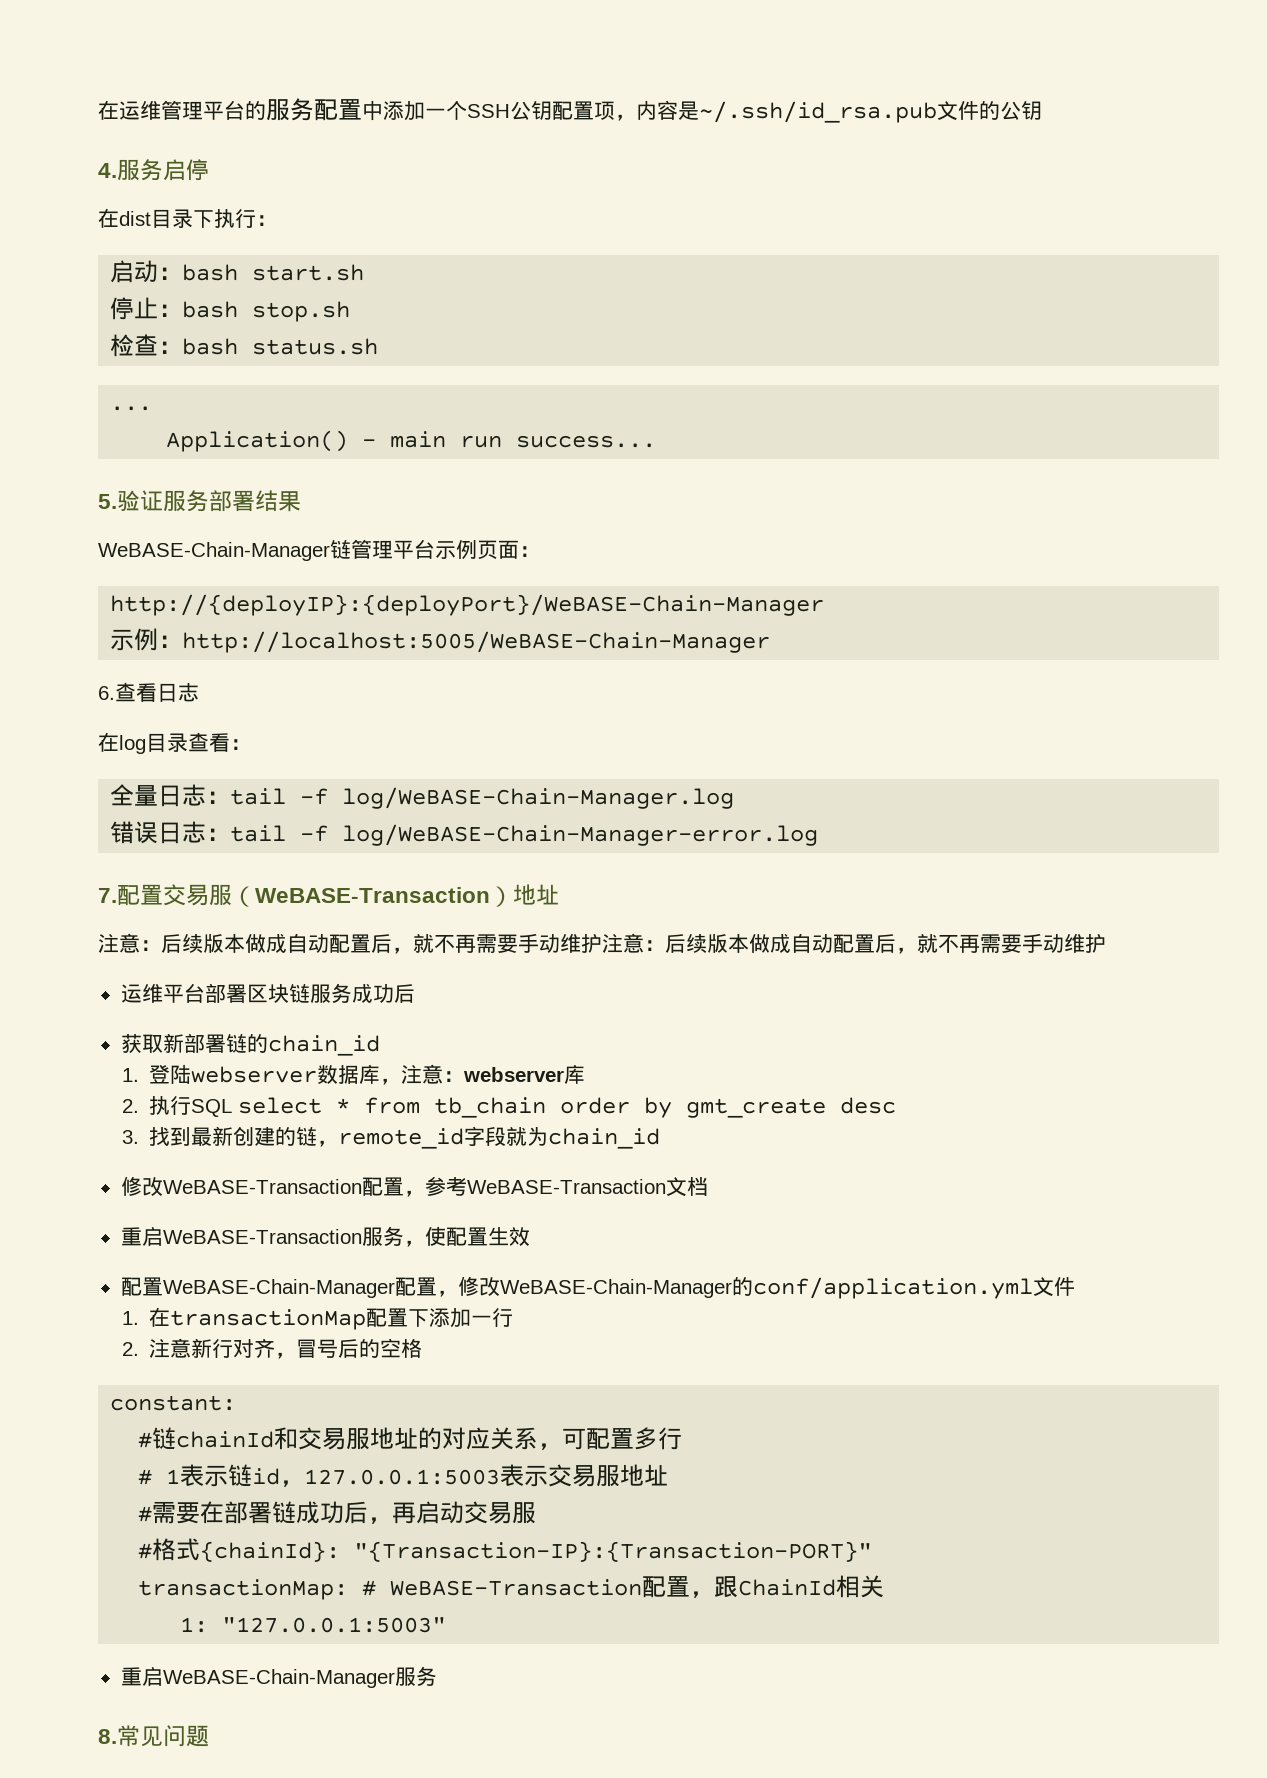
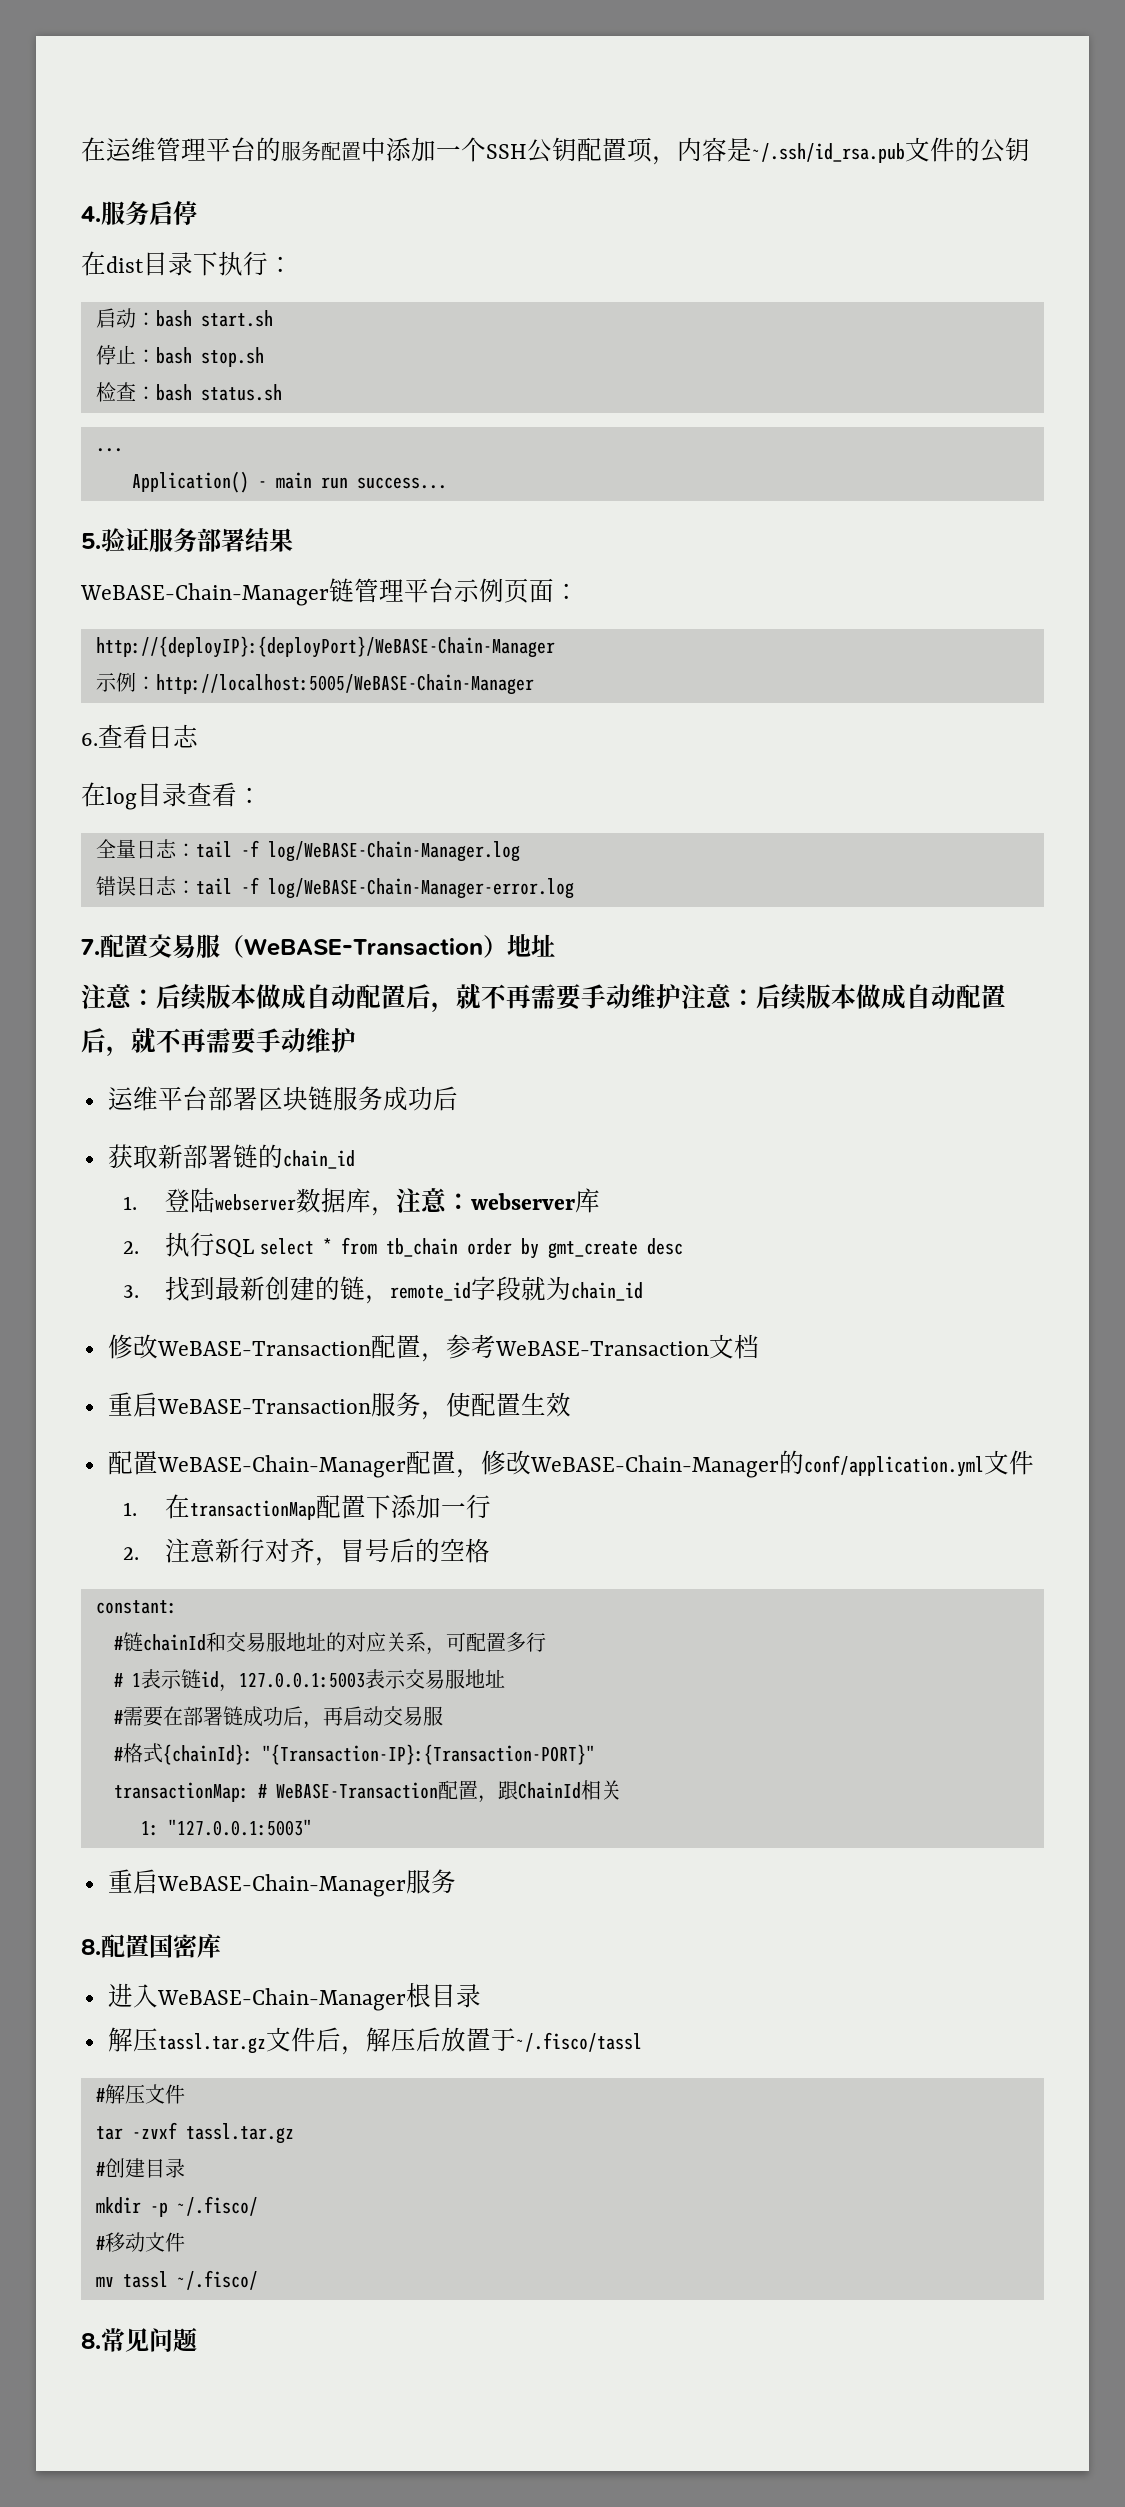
+ 8.配置国密库
+ 进入WeBASE-Chain-Manager根目录
+ 解压tassl.tar.gz文件后，解压后放置于~/.fisco/tassl
+ #解压文件
+ tar -zvxf tassl.tar.gz
+ #创建目录
+ mkdir -p ~/.fisco/
+ #移动文件
+ mv tassl ~/.fisco/

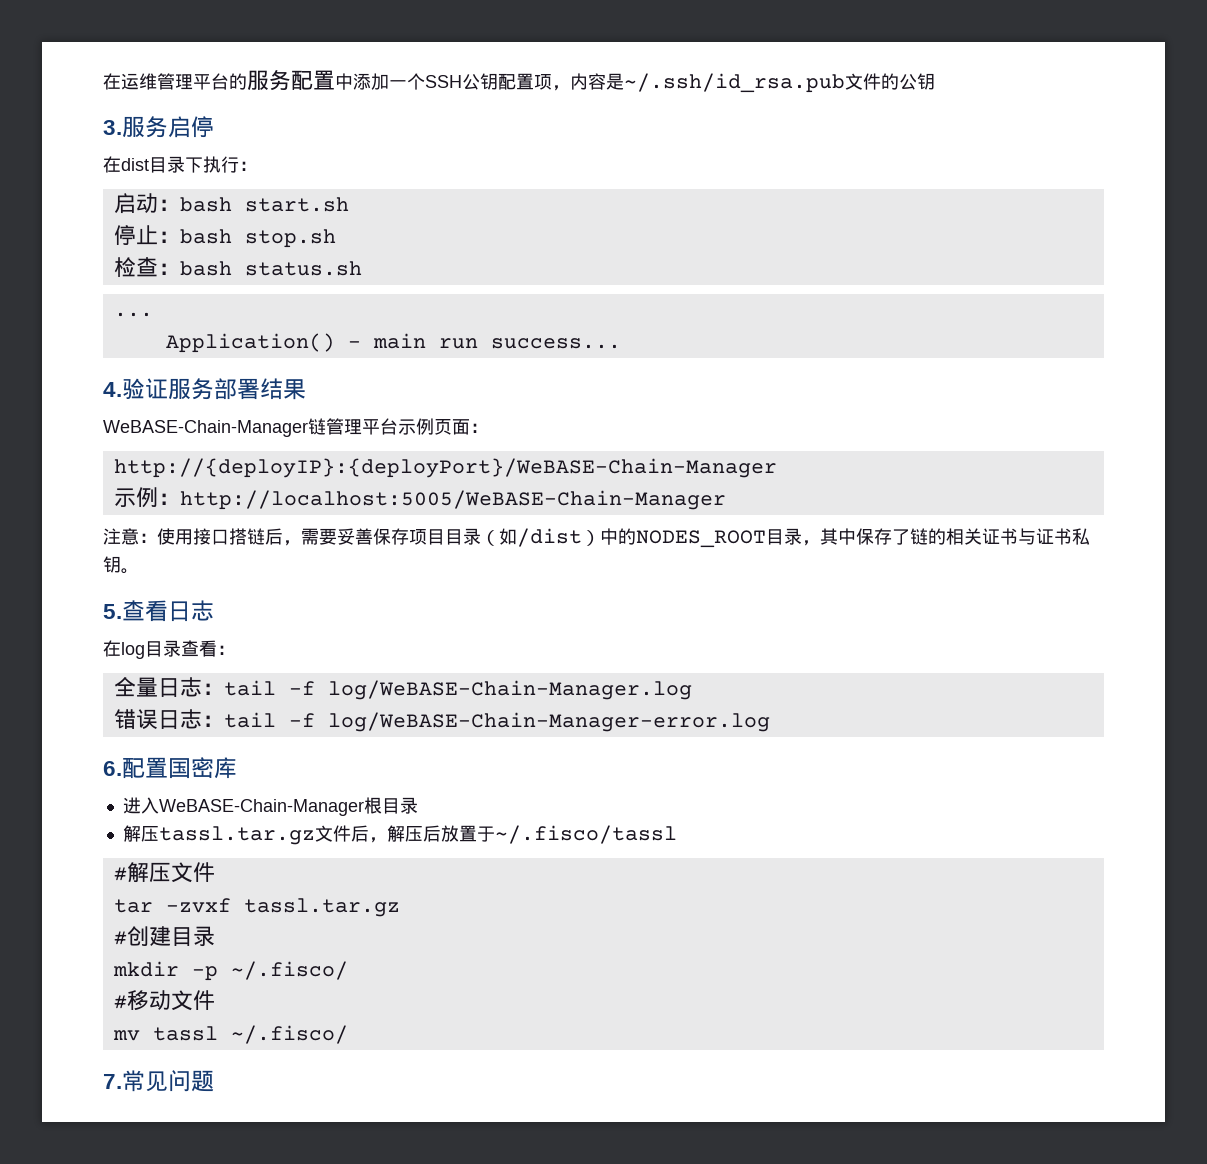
- 4.服务启停
+ 3.服务启停
- 5.验证服务部署结果
+ 4.验证服务部署结果
- 6.查看日志
+ 注意：使用接口搭链后，需要妥善保存项目目录（如/dist）中的NODES_ROOT目录，其中保存了链的相关证书与证书私钥。
+ 5.查看日志
- 7.配置交易服（WeBASE-Transaction）地址
- 注意：后续版本做成自动配置后，就不再需要手动维护注意：后续版本做成自动配置后，就不再需要手动维护
- 运维平台部署区块链服务成功后
- 获取新部署链的chain_id
- 1.登陆webserver数据库，注意：webserver库
- 2.执行SQL select * from tb_chain order by gmt_create desc
- 3.找到最新创建的链，remote_id字段就为chain_id
- 修改WeBASE-Transaction配置，参考WeBASE-Transaction文档
- 重启WeBASE-Transaction服务，使配置生效
- 配置WeBASE-Chain-Manager配置，修改WeBASE-Chain-Manager的conf/application.yml文件
- 1.在transactionMap配置下添加一行
- 2.注意新行对齐，冒号后的空格
- constant:
- #链chainId和交易服地址的对应关系，可配置多行
- # 1表示链id，127.0.0.1:5003表示交易服地址
- #需要在部署链成功后，再启动交易服
- #格式{chainId}: "{Transaction-IP}:{Transaction-PORT}"
- transactionMap: # WeBASE-Transaction配置，跟ChainId相关
- 1: "127.0.0.1:5003"
- 重启WeBASE-Chain-Manager服务
- 8.配置国密库
+ 6.配置国密库
- 8.常见问题
+ 7.常见问题

